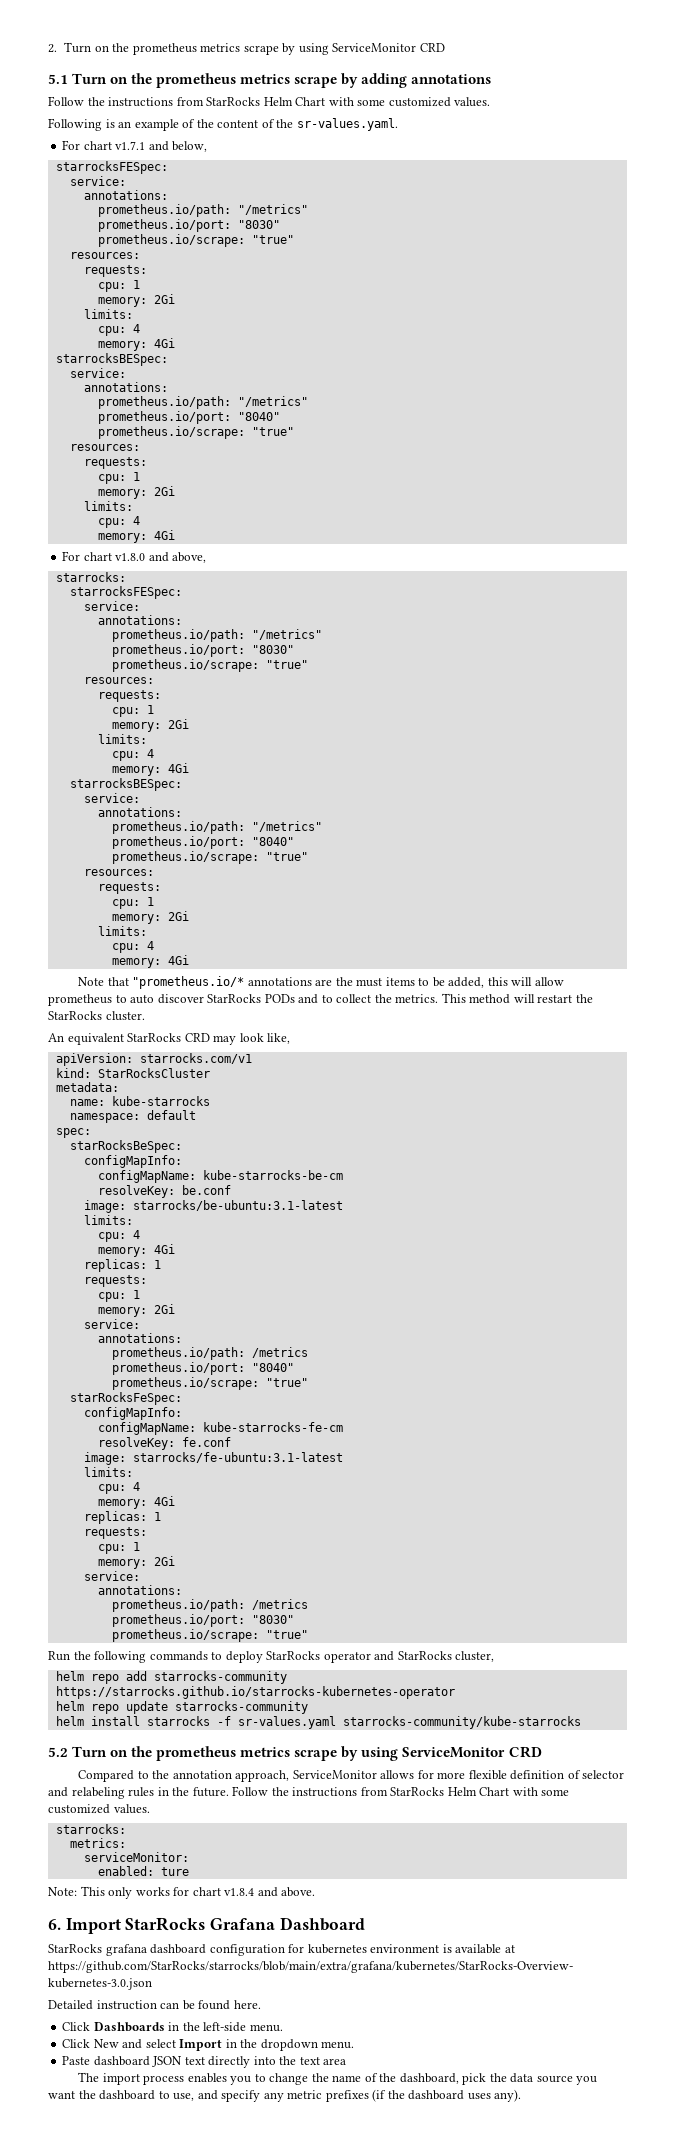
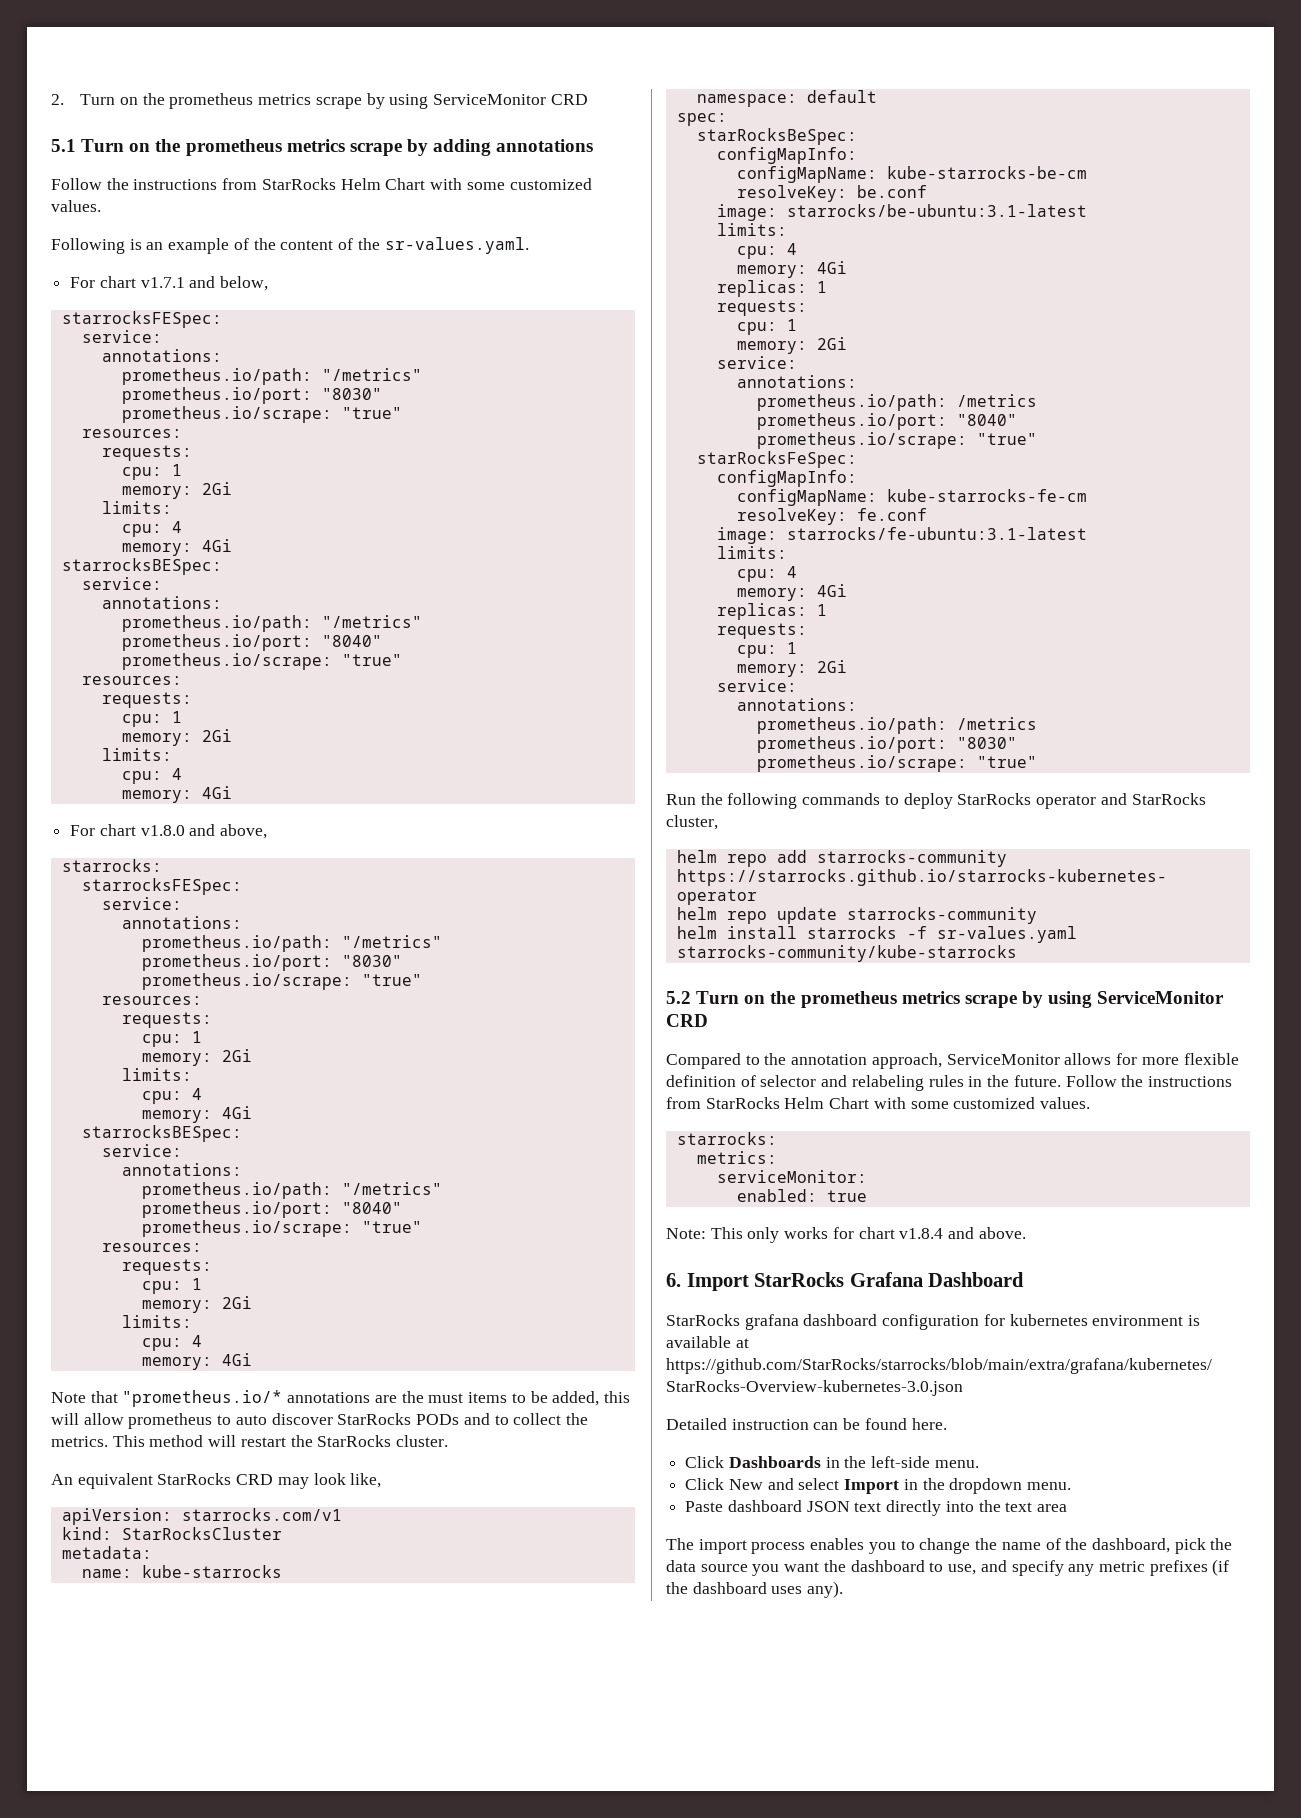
- enabled: ture
+ enabled: true

